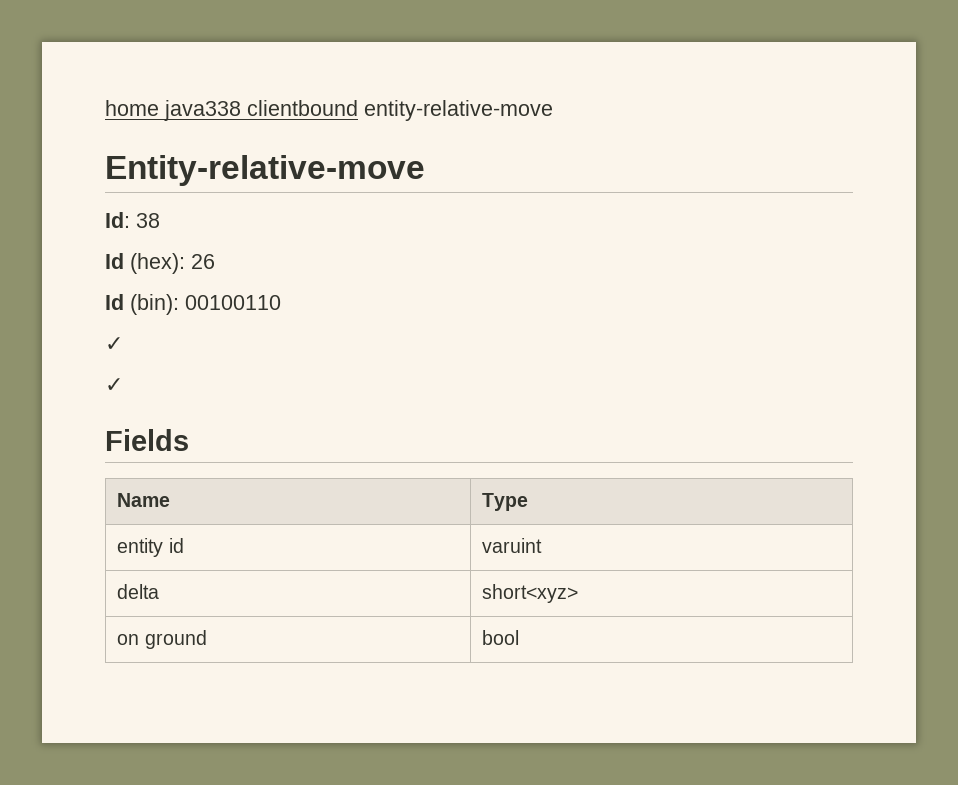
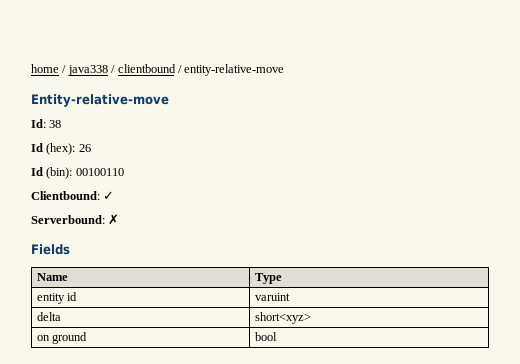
- home java338 clientbound entity-relative-move
+ home / java338 / clientbound / entity-relative-move
  Id (bin): 00100110
- ✓
- ✓
+ Clientbound: ✓
+ Serverbound: ✗

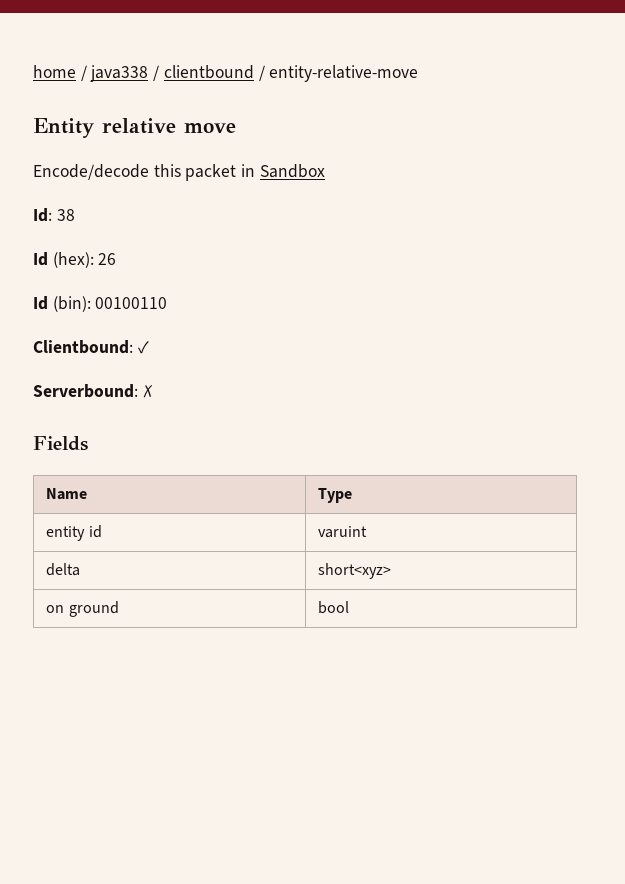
- Entity-relative-move
+ Entity relative move
+ Encode/decode this packet in Sandbox

